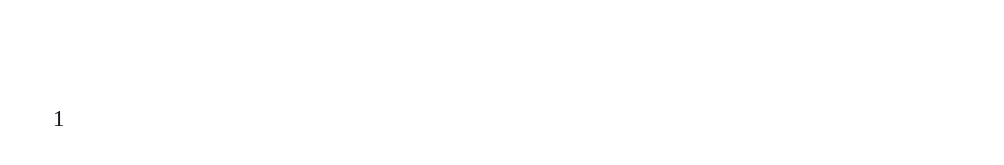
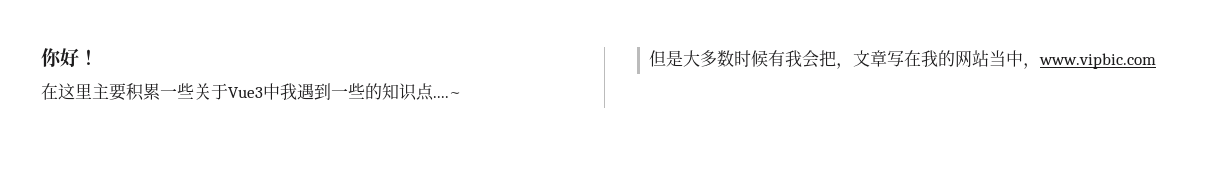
- 1
+ 你好！
+ 在这里主要积累一些关于Vue3中我遇到一些的知识点....~
+ 但是大多数时候有我会把，文章写在我的网站当中，www.vipbic.com

